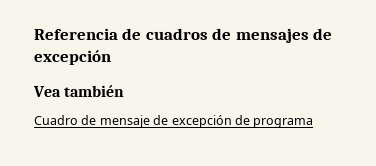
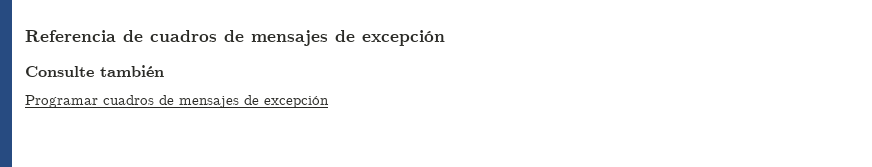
- Vea también
+ Consulte también
- Cuadro de mensaje de excepción de programa
+ Programar cuadros de mensajes de excepción

